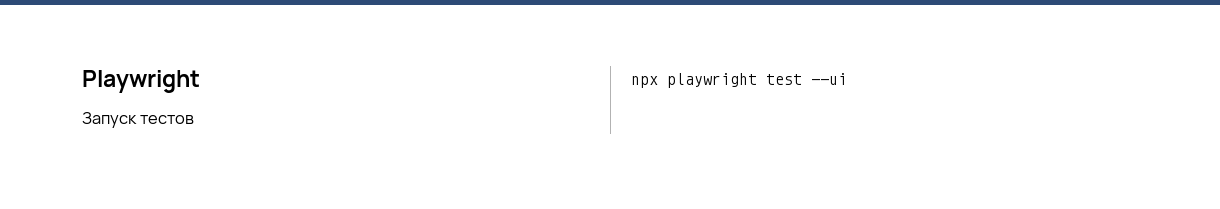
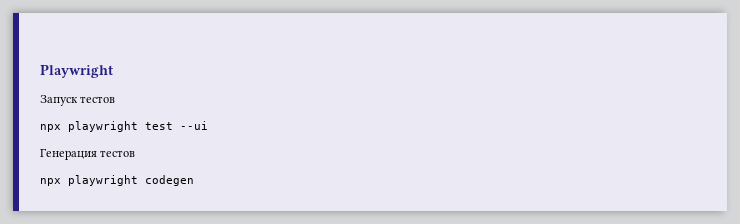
+ Генерация тестов
+ npx playwright codegen

